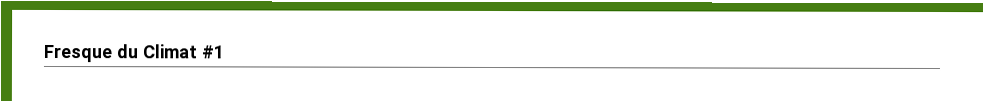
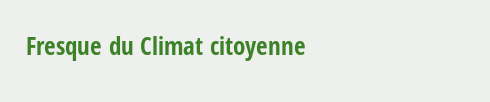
- Fresque du Climat #1
+ Fresque du Climat citoyenne

